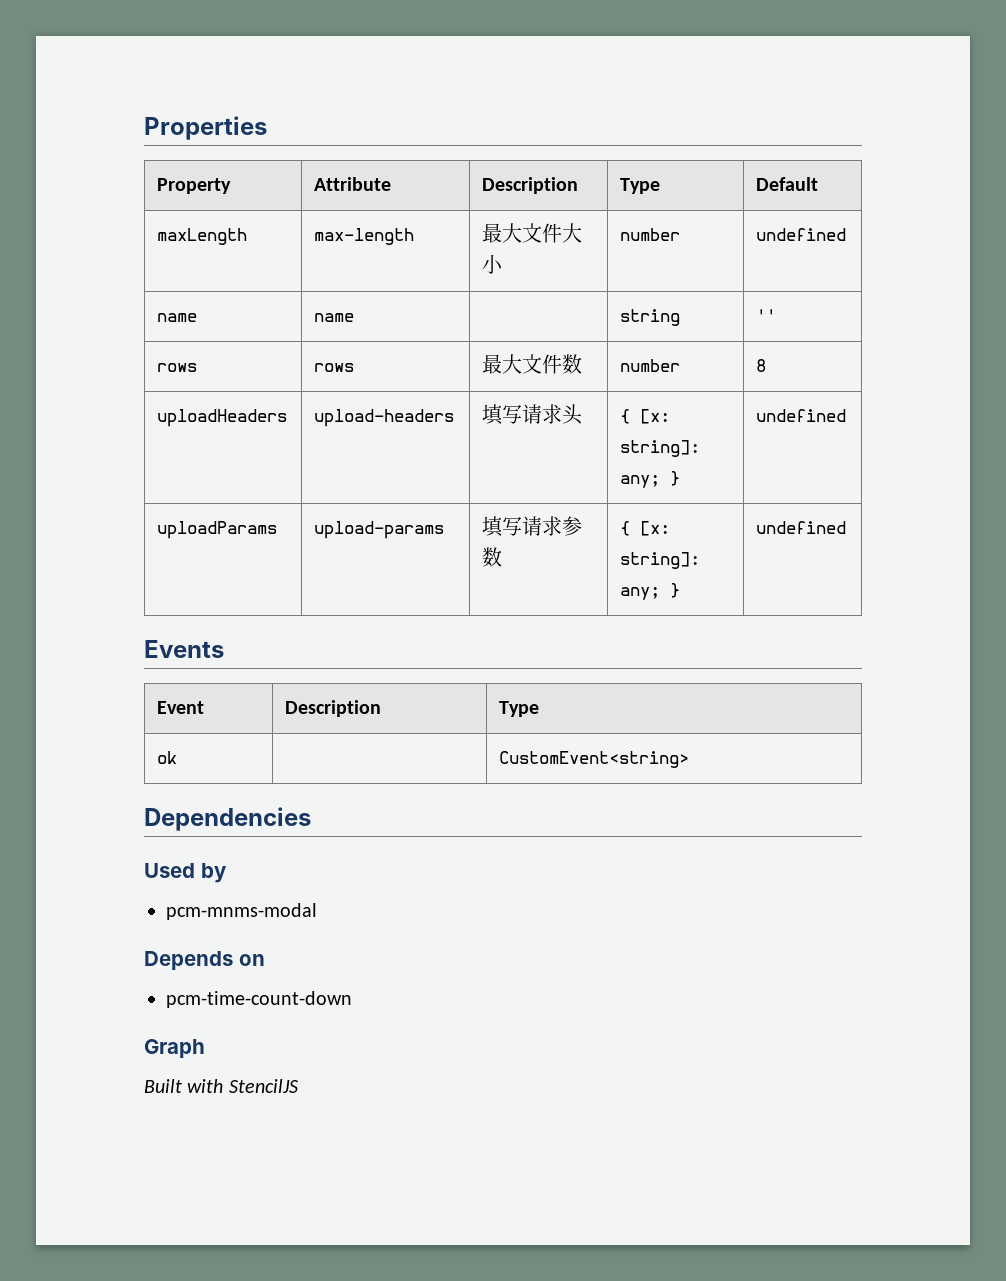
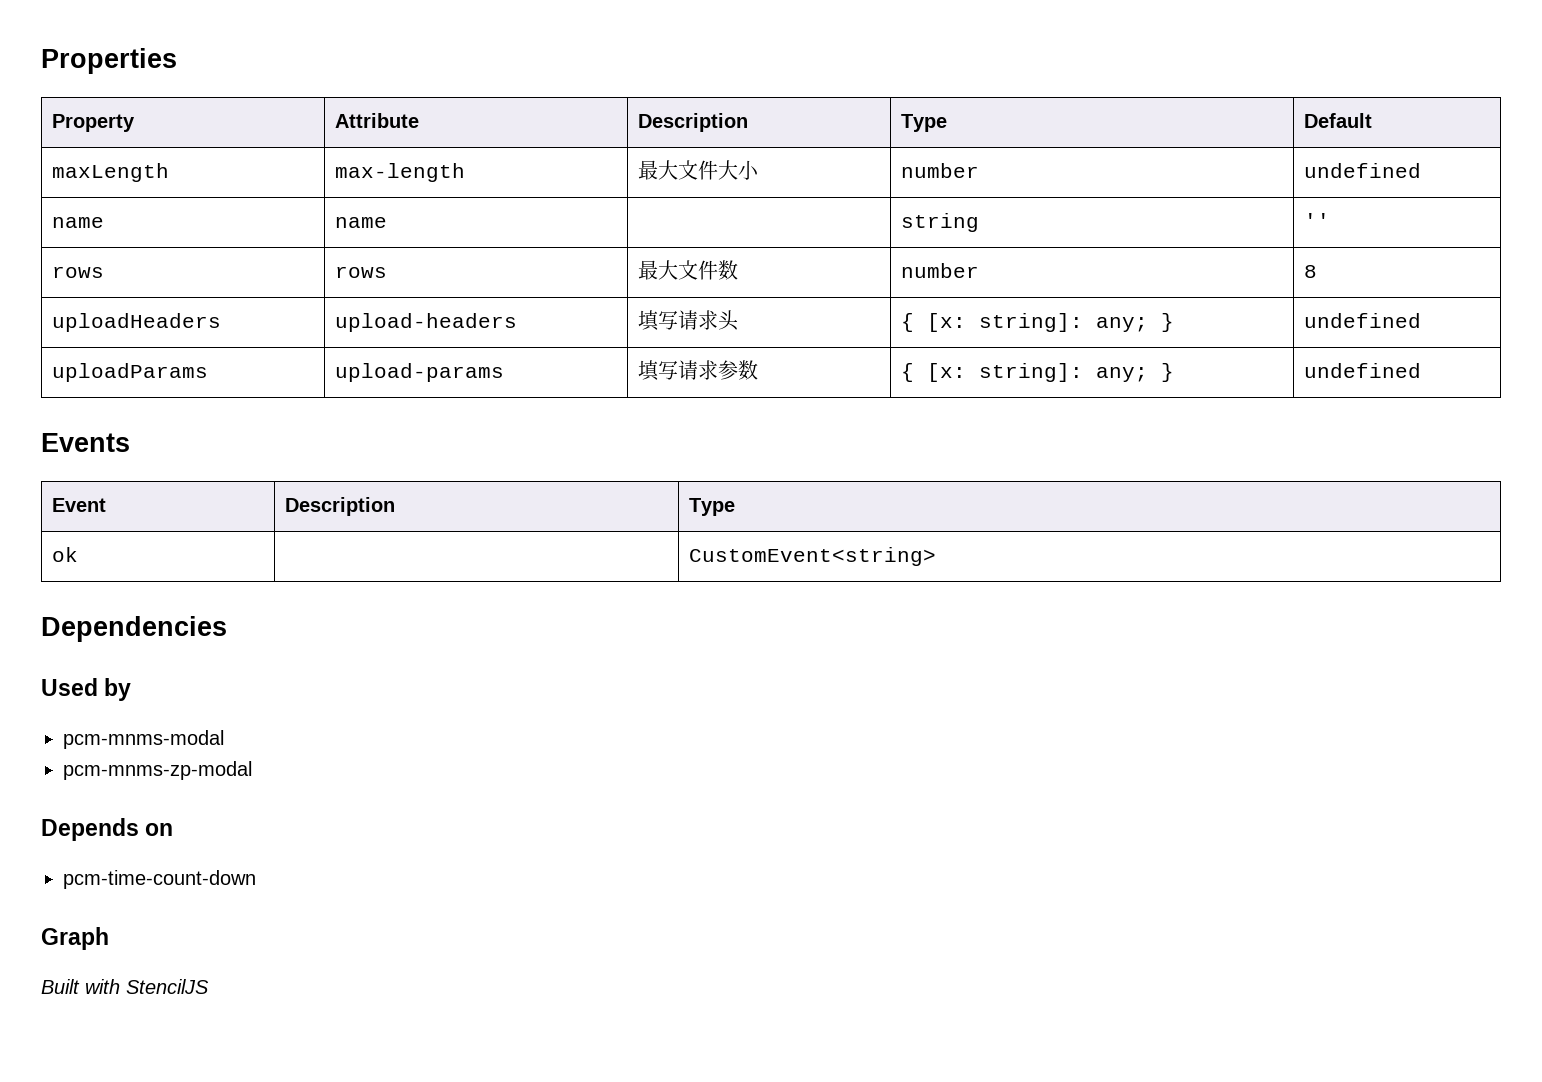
+ pcm-mnms-zp-modal

